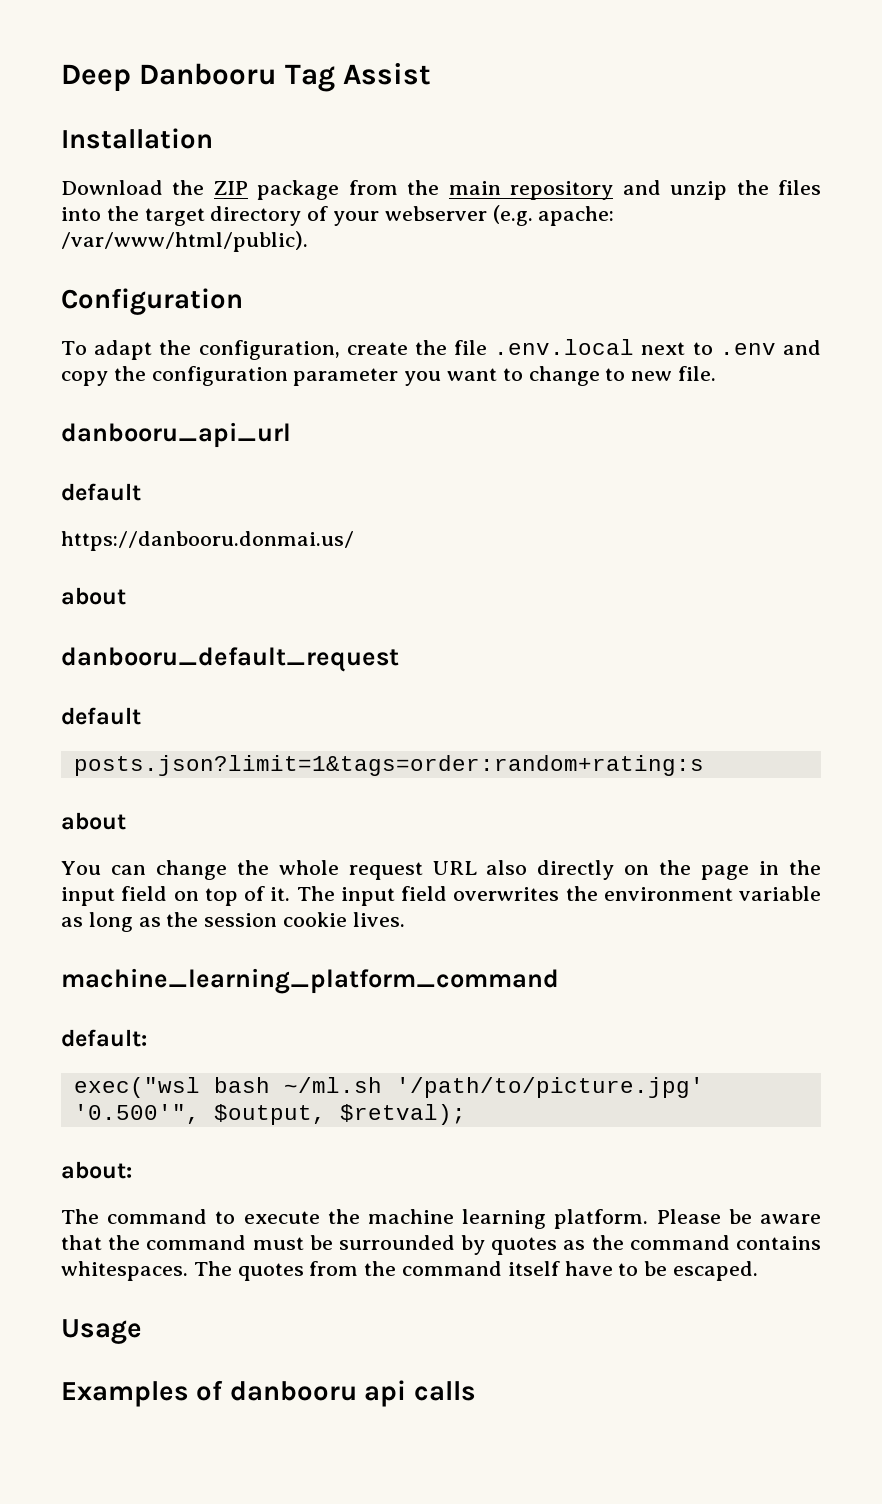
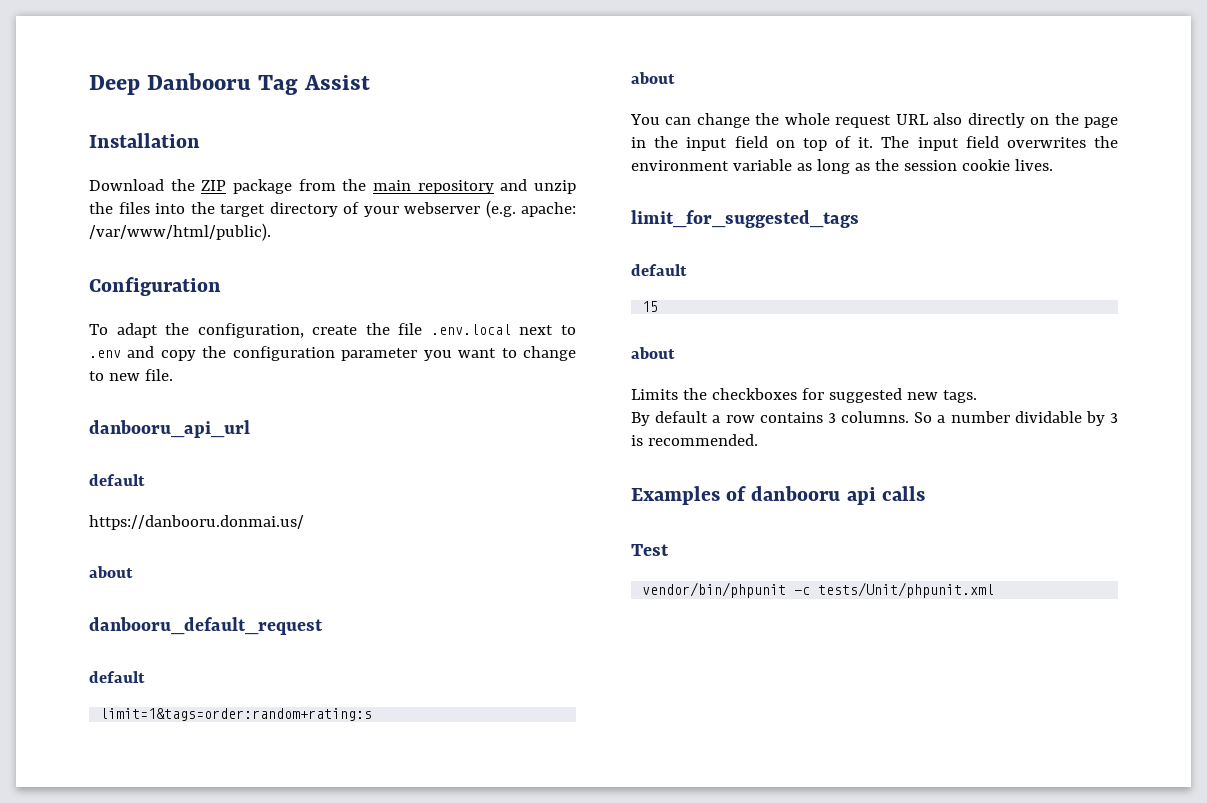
- posts.json?limit=1&tags=order:random+rating:s
+ limit=1&tags=order:random+rating:s
- machine_learning_platform_command
- default:
- exec("wsl bash ~/ml.sh '/path/to/picture.jpg' '0.500'", $output, $retval);
- about:
- The command to execute the machine learning platform. Please be aware that the command must be surrounded by quotes as the command contains whitespaces. The quotes from the command itself have to be escaped.
- Usage
+ limit_for_suggested_tags
+ default
+ 15
+ about
+ Limits the checkboxes for suggested new tags.
+ By default a row contains 3 columns. So a number dividable by 3 is recommended.
+ Test
+ vendor/bin/phpunit -c tests/Unit/phpunit.xml

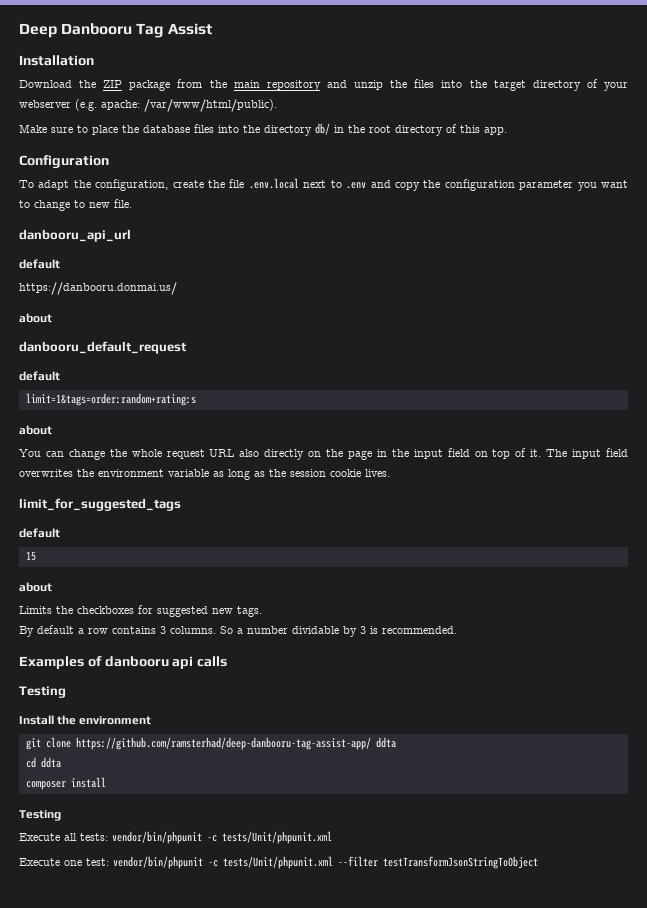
+ Make sure to place the database files into the directory db/ in the root directory of this app.
  Examples of danbooru api calls
- Test
- vendor/bin/phpunit -c tests/Unit/phpunit.xml
+ Testing
+ Install the environment
+ git clone https://github.com/ramsterhad/deep-danbooru-tag-assist-app/ ddta
+ cd ddta
+ composer install
+ Testing
+ Execute all tests: vendor/bin/phpunit -c tests/Unit/phpunit.xml
+ Execute one test: vendor/bin/phpunit -c tests/Unit/phpunit.xml --filter testTransformJsonStringToObject

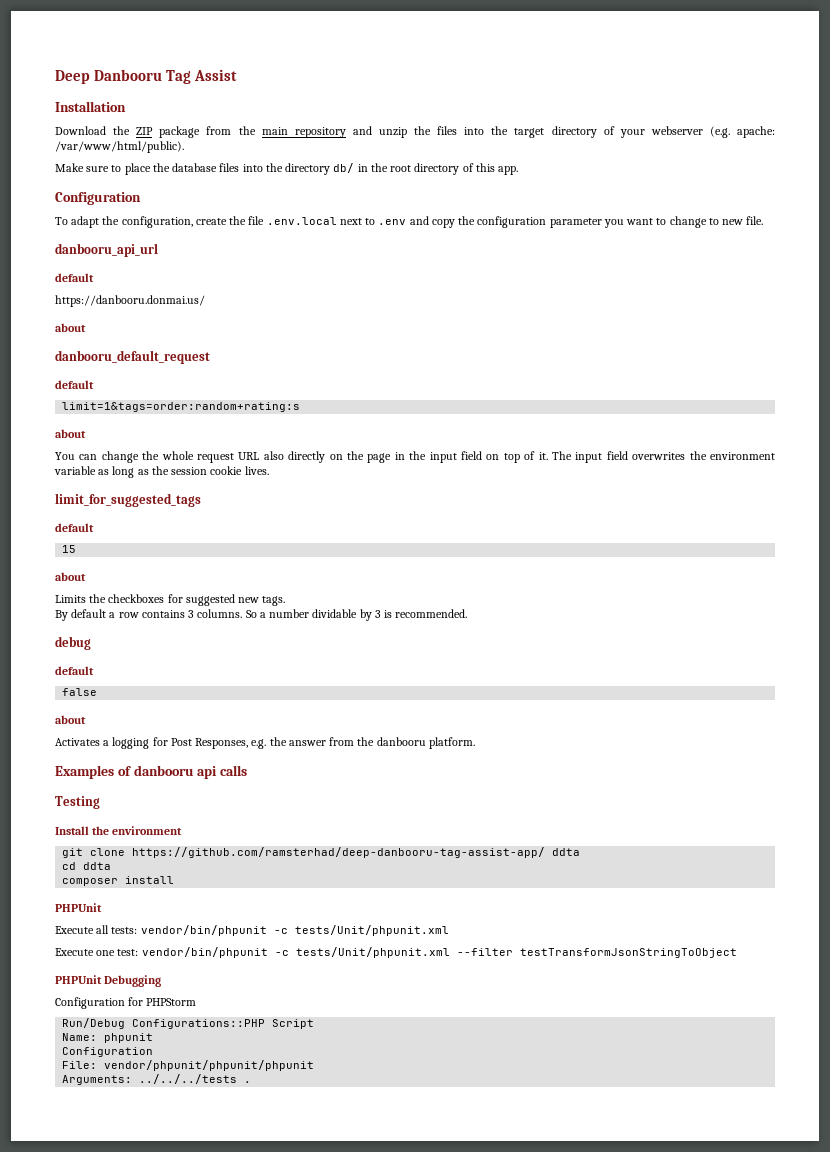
+ debug
+ default
+ false
+ about
+ Activates a logging for Post Responses, e.g. the answer from the danbooru platform.
  composer install
- Testing
+ PHPUnit
+ PHPUnit Debugging
+ Configuration for PHPStorm
+ Run/Debug Configurations::PHP Script
+ Name: phpunit
+ Configuration
+ File: vendor/phpunit/phpunit/phpunit
+ Arguments: ../../../tests .

